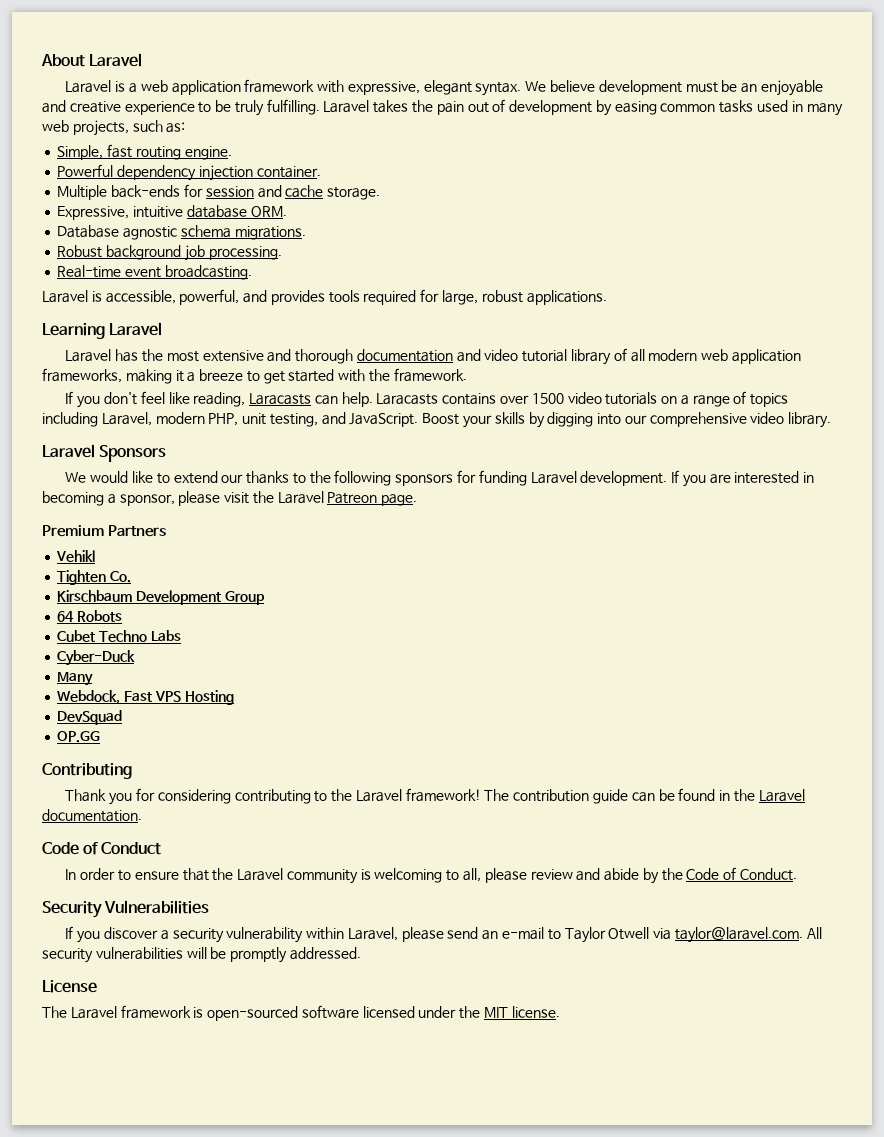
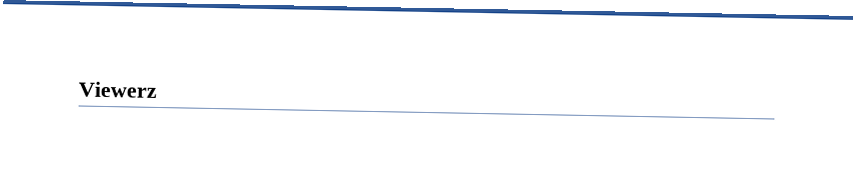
- About Laravel
- Laravel is a web application framework with expressive, elegant syntax. We believe development must be an enjoyable and creative experience to be truly fulfilling. Laravel takes the pain out of development by easing common tasks used in many web projects, such as:
- Simple, fast routing engine.
- Powerful dependency injection container.
- Multiple back-ends for session and cache storage.
- Expressive, intuitive database ORM.
- Database agnostic schema migrations.
- Robust background job processing.
- Real-time event broadcasting.
- Laravel is accessible, powerful, and provides tools required for large, robust applications.
- Learning Laravel
- Laravel has the most extensive and thorough documentation and video tutorial library of all modern web application frameworks, making it a breeze to get started with the framework.
- If you don't feel like reading, Laracasts can help. Laracasts contains over 1500 video tutorials on a range of topics including Laravel, modern PHP, unit testing, and JavaScript. Boost your skills by digging into our comprehensive video library.
- Laravel Sponsors
- We would like to extend our thanks to the following sponsors for funding Laravel development. If you are interested in becoming a sponsor, please visit the Laravel Patreon page.
- Premium Partners
- Vehikl
- Tighten Co.
- Kirschbaum Development Group
- 64 Robots
- Cubet Techno Labs
- Cyber-Duck
- Many
- Webdock, Fast VPS Hosting
- DevSquad
- OP.GG
- Contributing
- Thank you for considering contributing to the Laravel framework! The contribution guide can be found in the Laravel documentation.
- Code of Conduct
- In order to ensure that the Laravel community is welcoming to all, please review and abide by the Code of Conduct.
- Security Vulnerabilities
- If you discover a security vulnerability within Laravel, please send an e-mail to Taylor Otwell via taylor@laravel.com. All security vulnerabilities will be promptly addressed.
- License
- The Laravel framework is open-sourced software licensed under the MIT license.
+ Viewerz

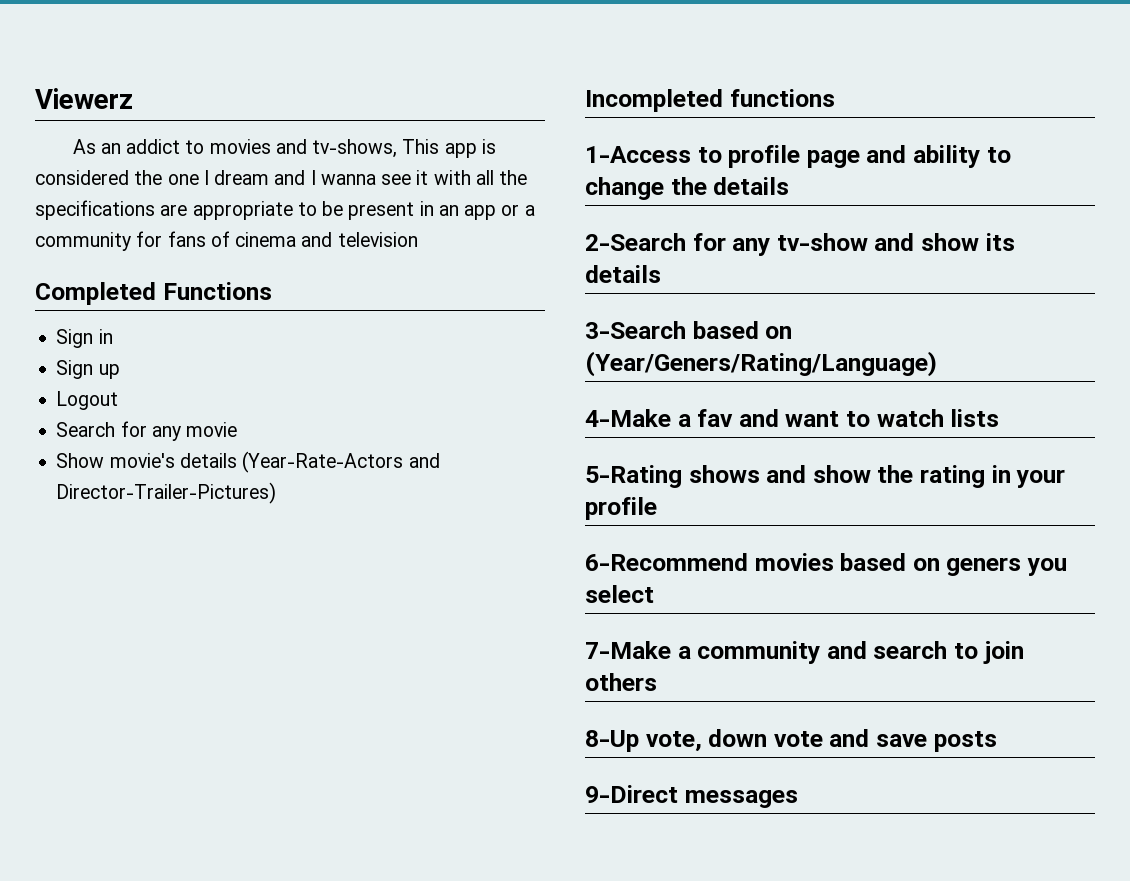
+ As an addict to movies and tv-shows, This app is considered the one I dream and I wanna see it with all the specifications are appropriate to be present in an app or a community for fans of cinema and television
+ Completed Functions
+ Sign in
+ Sign up
+ Logout
+ Search for any movie
+ Show movie's details (Year-Rate-Actors and Director-Trailer-Pictures)
+ Incompleted functions
+ 1-Access to profile page and ability to change the details
+ 2-Search for any tv-show and show its details
+ 3-Search based on (Year/Geners/Rating/Language)
+ 4-Make a fav and want to watch lists
+ 5-Rating shows and show the rating in your profile
+ 6-Recommend movies based on geners you select
+ 7-Make a community and search to join others
+ 8-Up vote, down vote and save posts
+ 9-Direct messages

